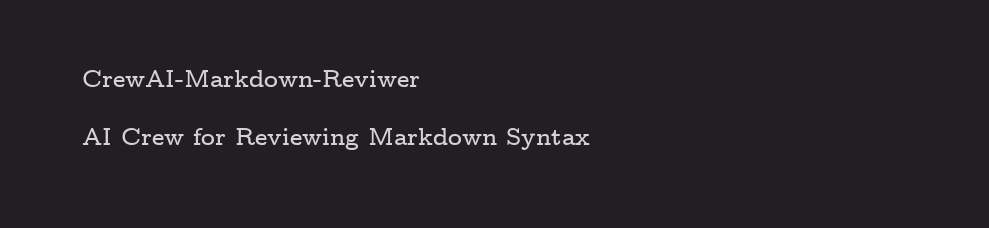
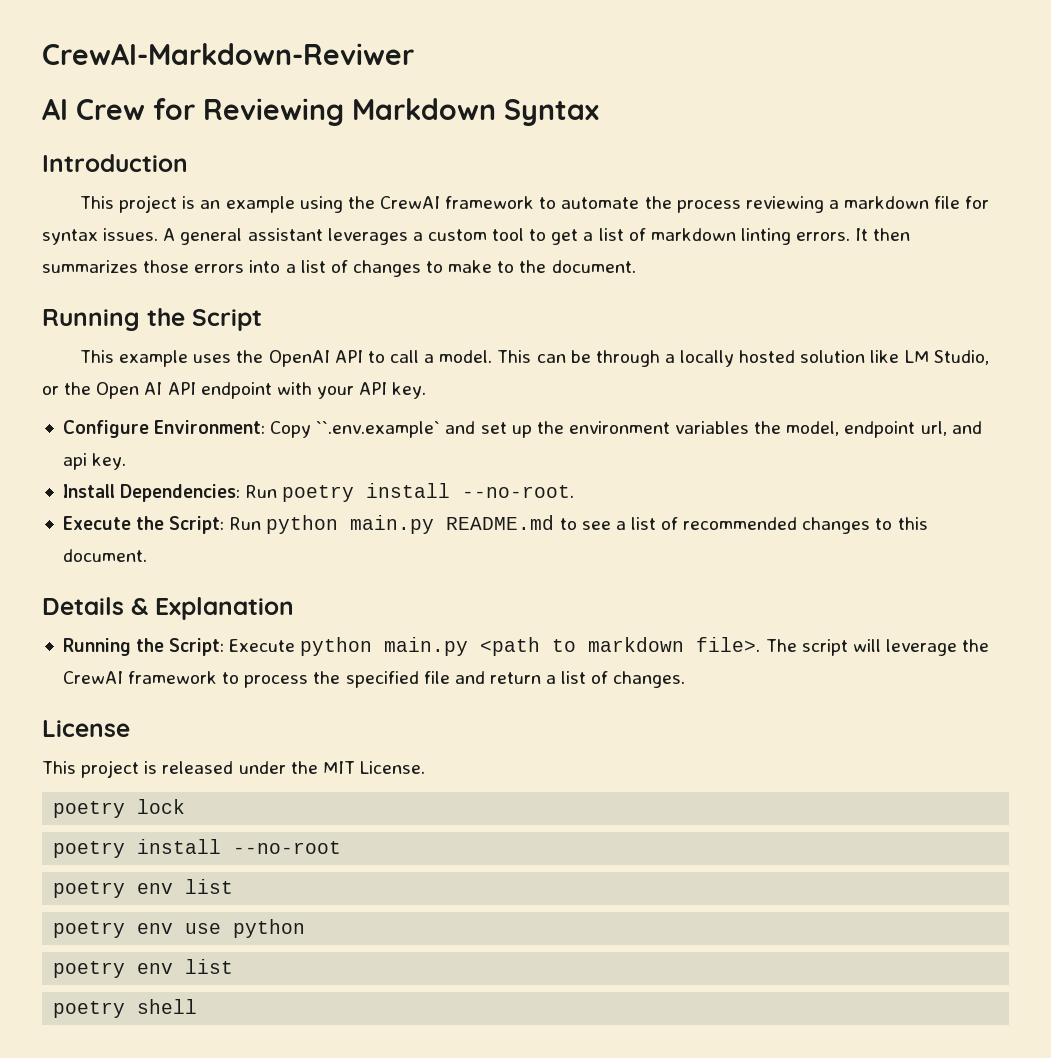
+ Introduction
+ This project is an example using the CrewAI framework to automate the process reviewing a markdown file for syntax issues. A general assistant leverages a custom tool to get a list of markdown linting errors. It then summarizes those errors into a list of changes to make to the document.
+ Running the Script
+ This example uses the OpenAI API to call a model. This can be through a locally hosted solution like LM Studio, or the Open AI API endpoint with your API key.
+ Configure Environment: Copy ``.env.example` and set up the environment variables the model, endpoint url, and api key.
+ Install Dependencies: Run poetry install --no-root.
+ Execute the Script: Run python main.py README.md to see a list of recommended changes to this document.
+ Details & Explanation
+ Running the Script: Execute python main.py <path to markdown file>. The script will leverage the CrewAI framework to process the specified file and return a list of changes.
+ License
+ This project is released under the MIT License.
+ poetry lock
+ poetry install --no-root
+ poetry env list
+ poetry env use python
+ poetry env list
+ poetry shell

